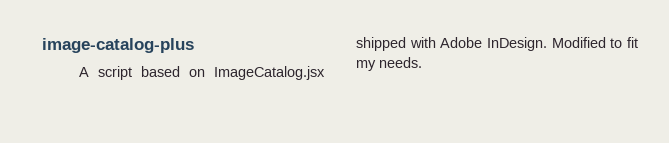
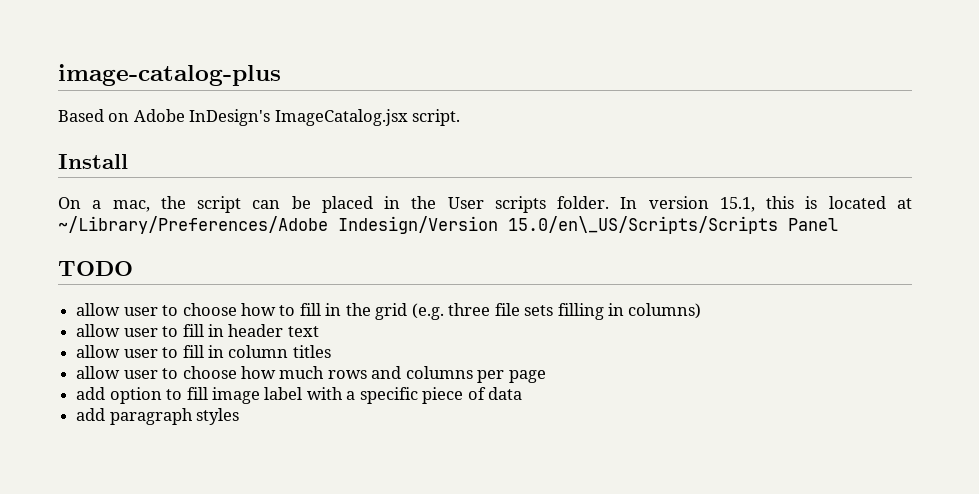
- A script based on ImageCatalog.jsx shipped with Adobe InDesign. Modified to fit my needs.
+ Based on Adobe InDesign's ImageCatalog.jsx script.
+ Install
+ On a mac, the script can be placed in the User scripts folder. In version 15.1, this is located at ~/Library/Preferences/Adobe Indesign/Version 15.0/en\_US/Scripts/Scripts Panel
+ TODO
+ allow user to choose how to fill in the grid (e.g. three file sets filling in columns)
+ allow user to fill in header text
+ allow user to fill in column titles
+ allow user to choose how much rows and columns per page
+ add option to fill image label with a specific piece of data
+ add paragraph styles

